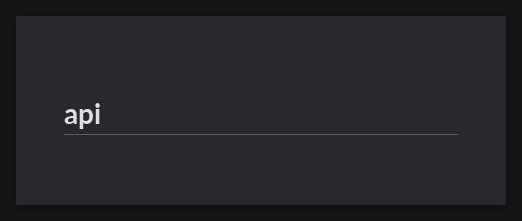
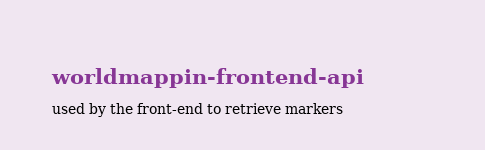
- api
+ worldmappin-frontend-api
+ used by the front-end to retrieve markers

